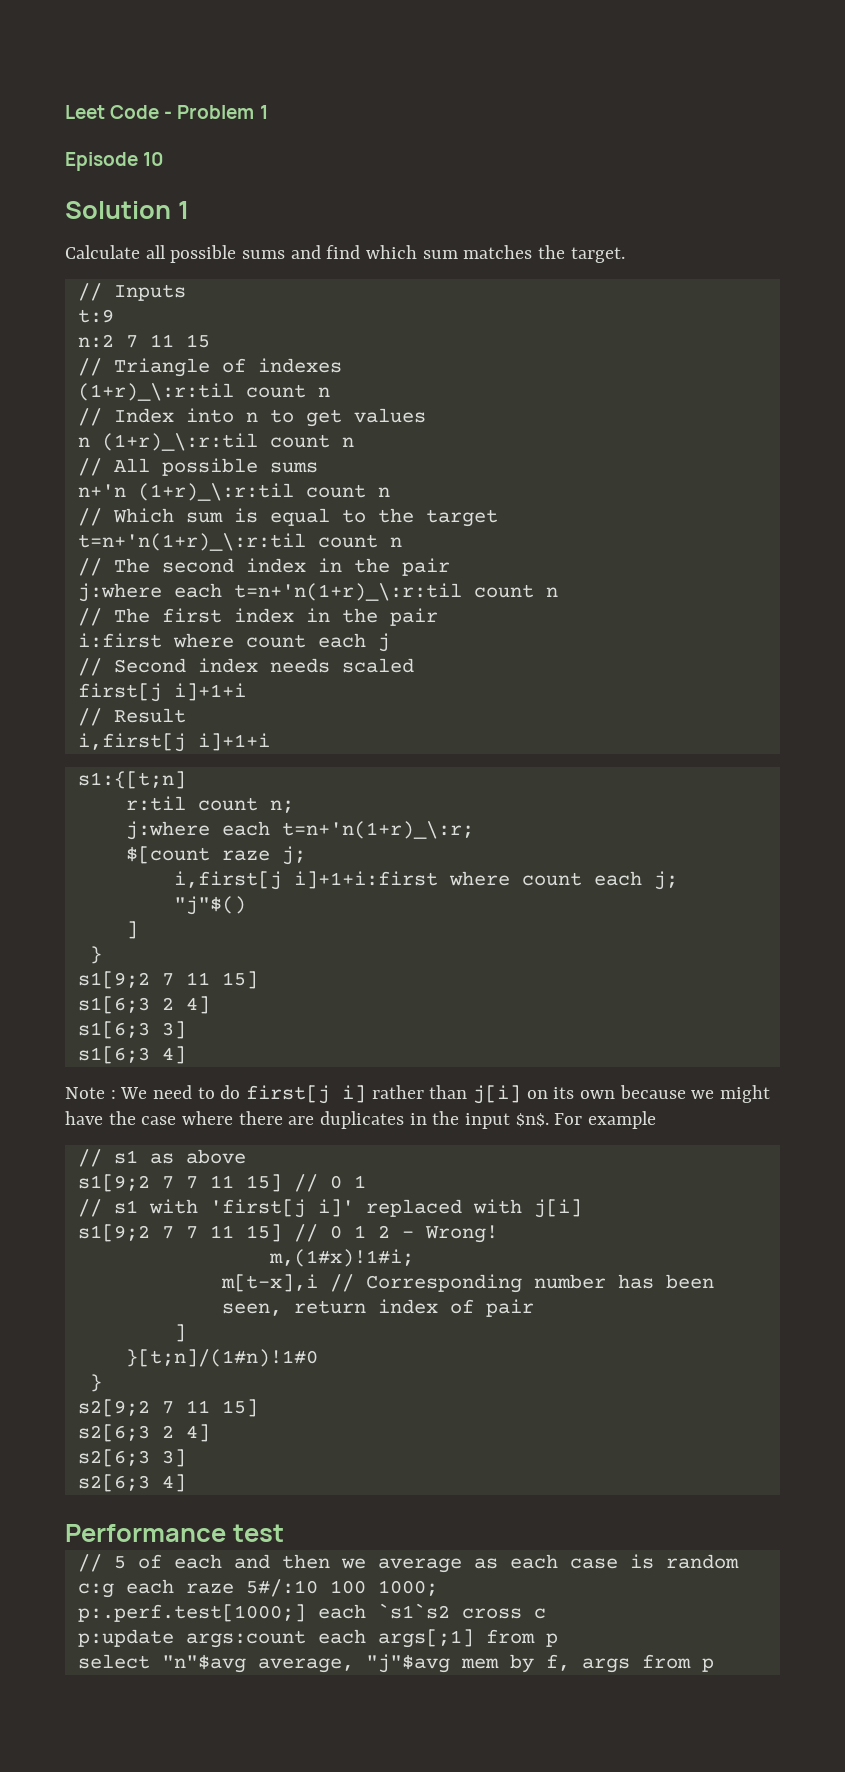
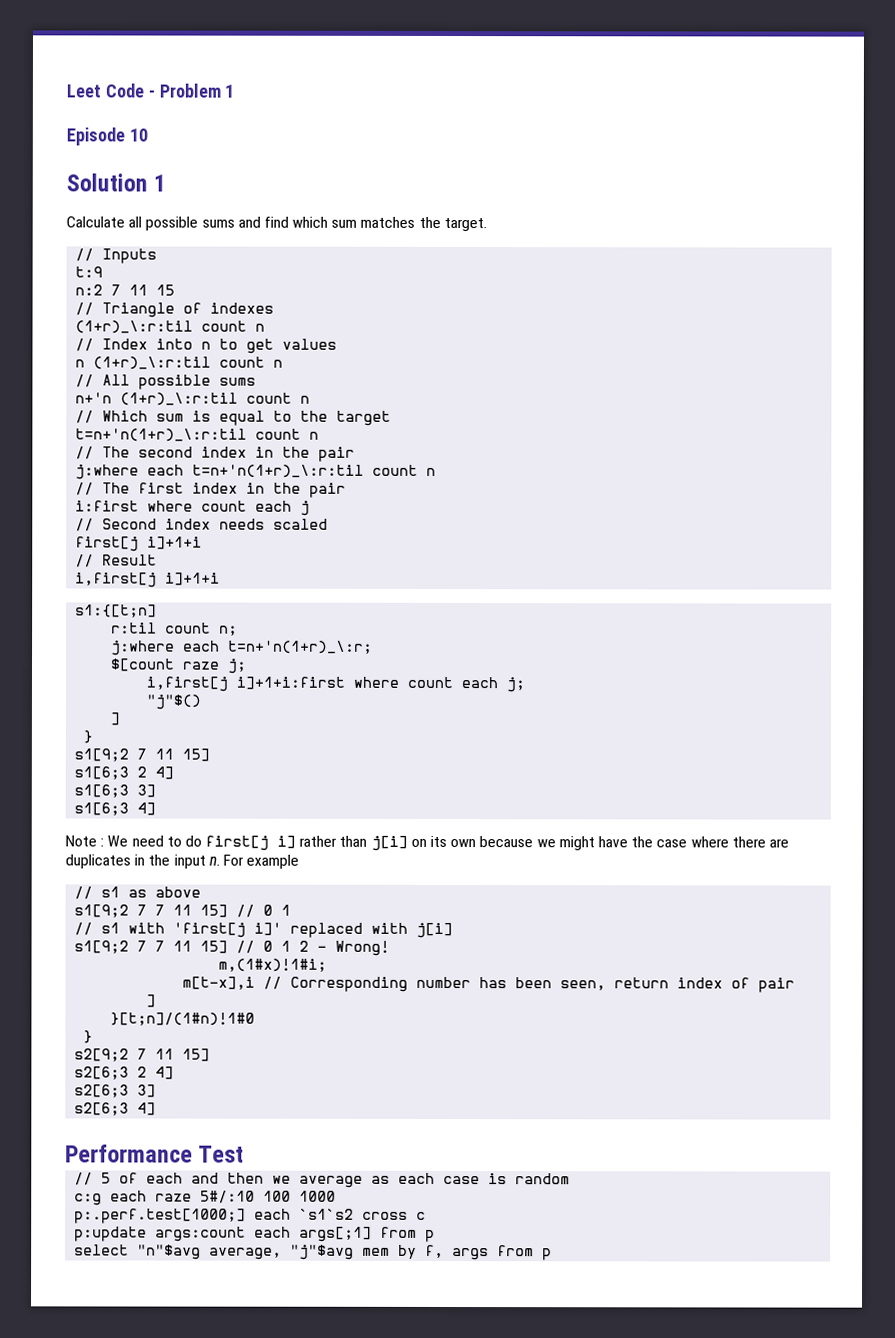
- Note : We need to do first[j i] rather than j[i] on its own because we might have the case where there are duplicates in the input $n$.
+ Note : We need to do first[j i] rather than j[i] on its own because we might have the case where there are duplicates in the input n.
- Performance test
+ Performance Test
- c:g each raze 5#/:10 100 1000;
+ c:g each raze 5#/:10 100 1000

